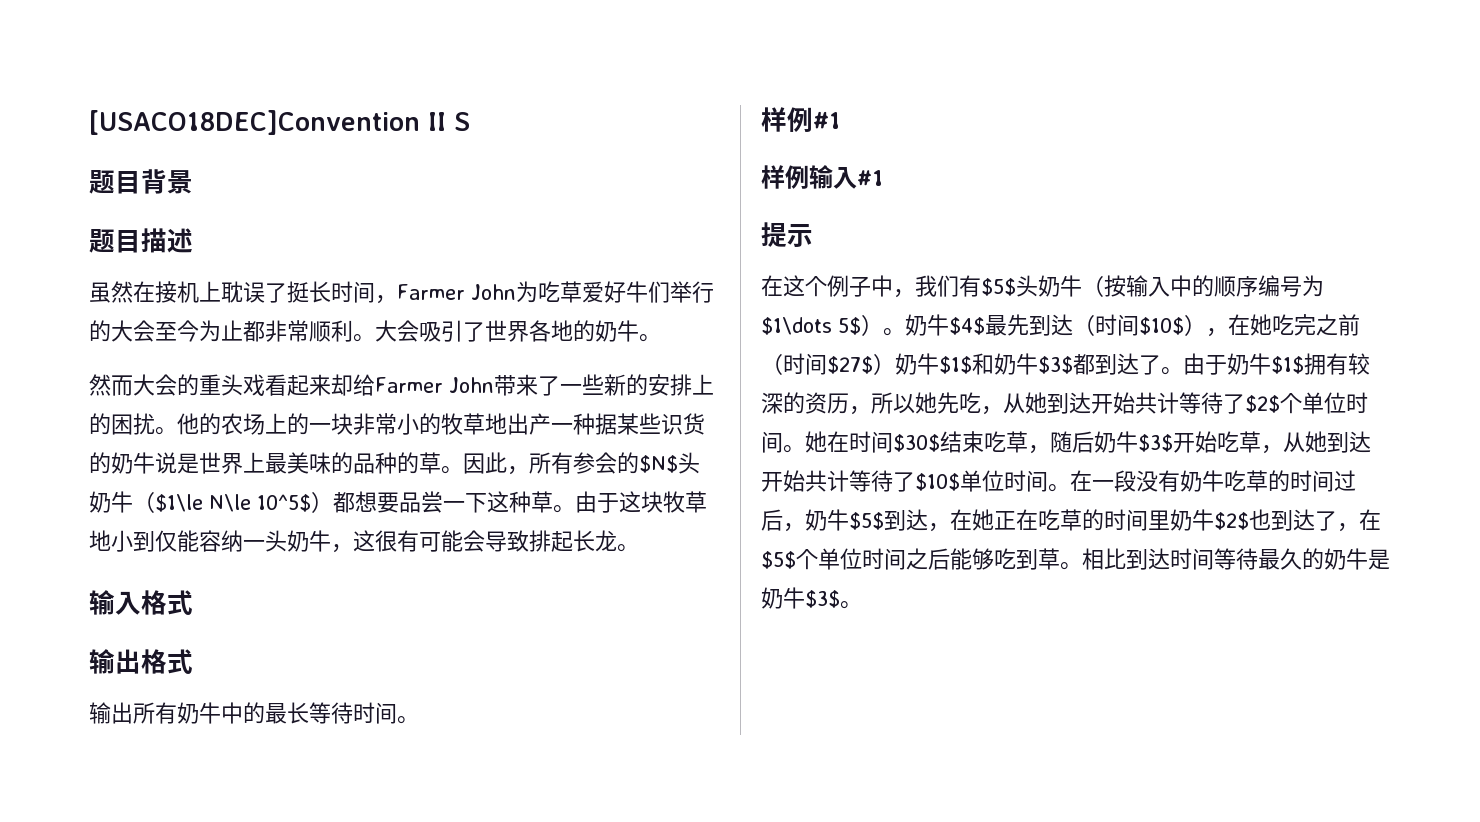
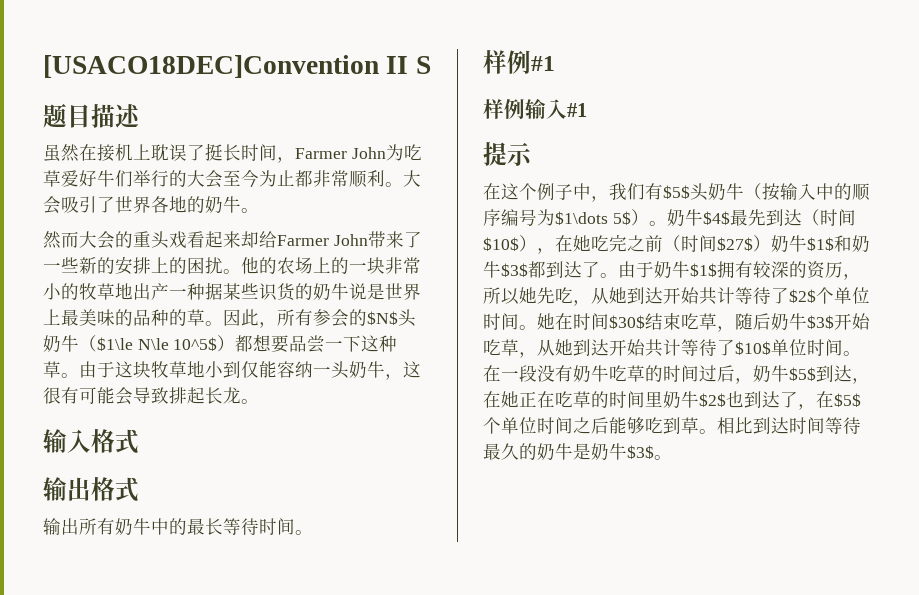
- 题目背景

